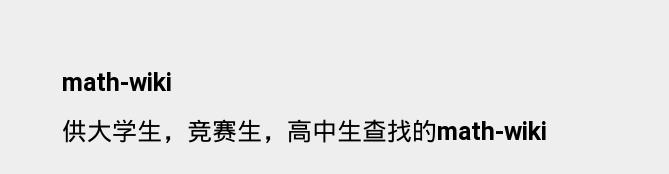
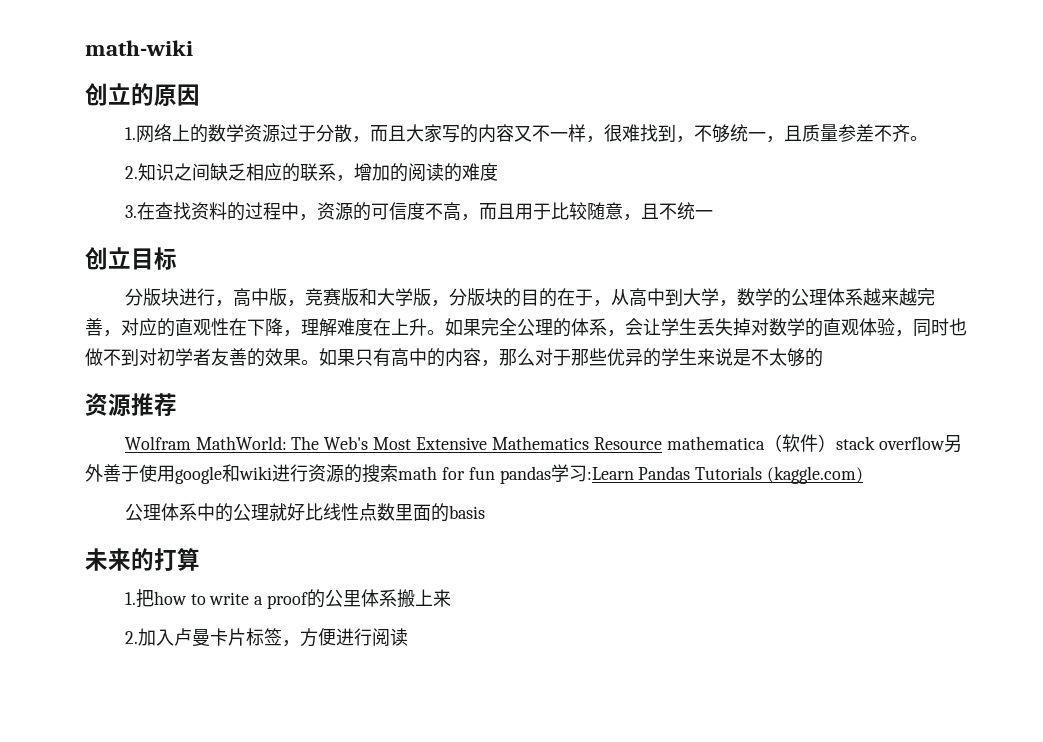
- 供大学生，竞赛生，高中生查找的math-wiki
+ 创立的原因
+ 1.网络上的数学资源过于分散，而且大家写的内容又不一样，很难找到，不够统一，且质量参差不齐。
+ 2.知识之间缺乏相应的联系，增加的阅读的难度
+ 3.在查找资料的过程中，资源的可信度不高，而且用于比较随意，且不统一
+ 创立目标
+ 分版块进行，高中版，竞赛版和大学版，分版块的目的在于，从高中到大学，数学的公理体系越来越完善，对应的直观性在下降，理解难度在上升。如果完全公理的体系，会让学生丢失掉对数学的直观体验，同时也做不到对初学者友善的效果。如果只有高中的内容，那么对于那些优异的学生来说是不太够的
+ 资源推荐
+ Wolfram MathWorld: The Web's Most Extensive Mathematics Resource mathematica（软件）stack overflow另外善于使用google和wiki进行资源的搜索math for fun pandas学习:Learn Pandas Tutorials (kaggle.com)
+ 公理体系中的公理就好比线性点数里面的basis
+ 未来的打算
+ 1.把how to write a proof的公里体系搬上来
+ 2.加入卢曼卡片标签，方便进行阅读

